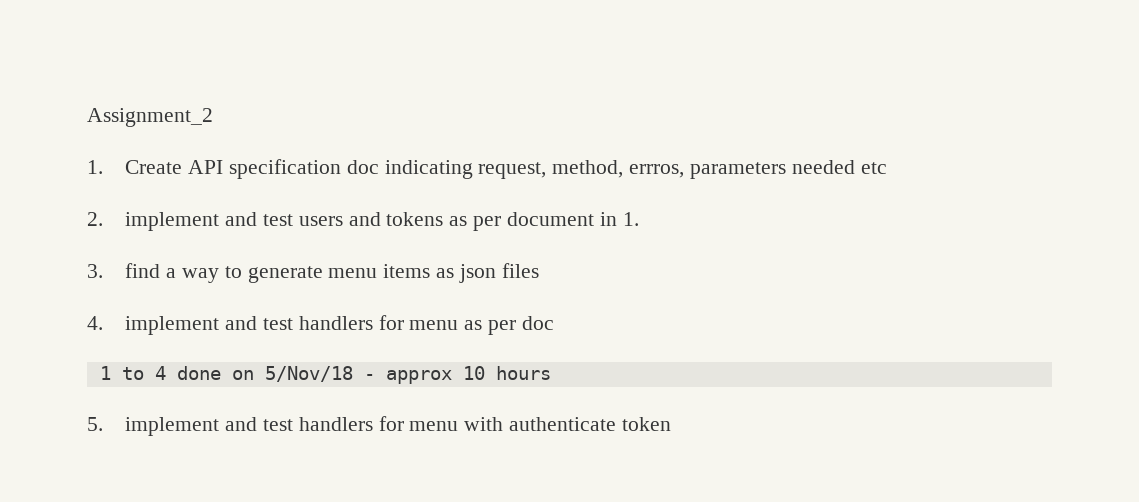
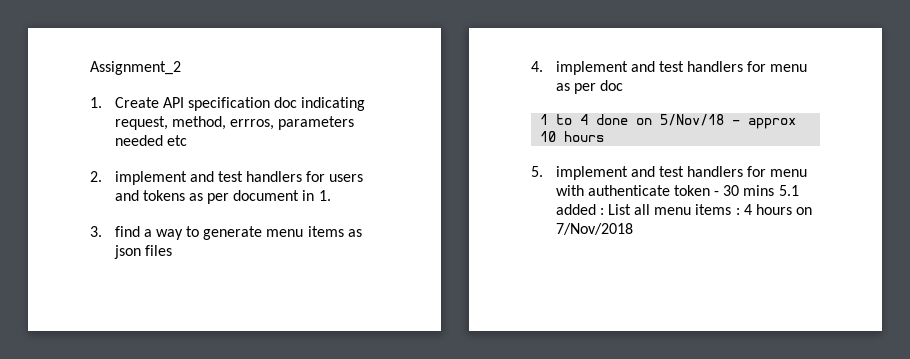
- 2. implement and test users and tokens as per document in 1.
+ 2. implement and test handlers for users and tokens as per document in 1.
- 5. implement and test handlers for menu with authenticate token
+ 5. implement and test handlers for menu with authenticate token - 30 mins 5.1 added : List all menu items : 4 hours on 7/Nov/2018

